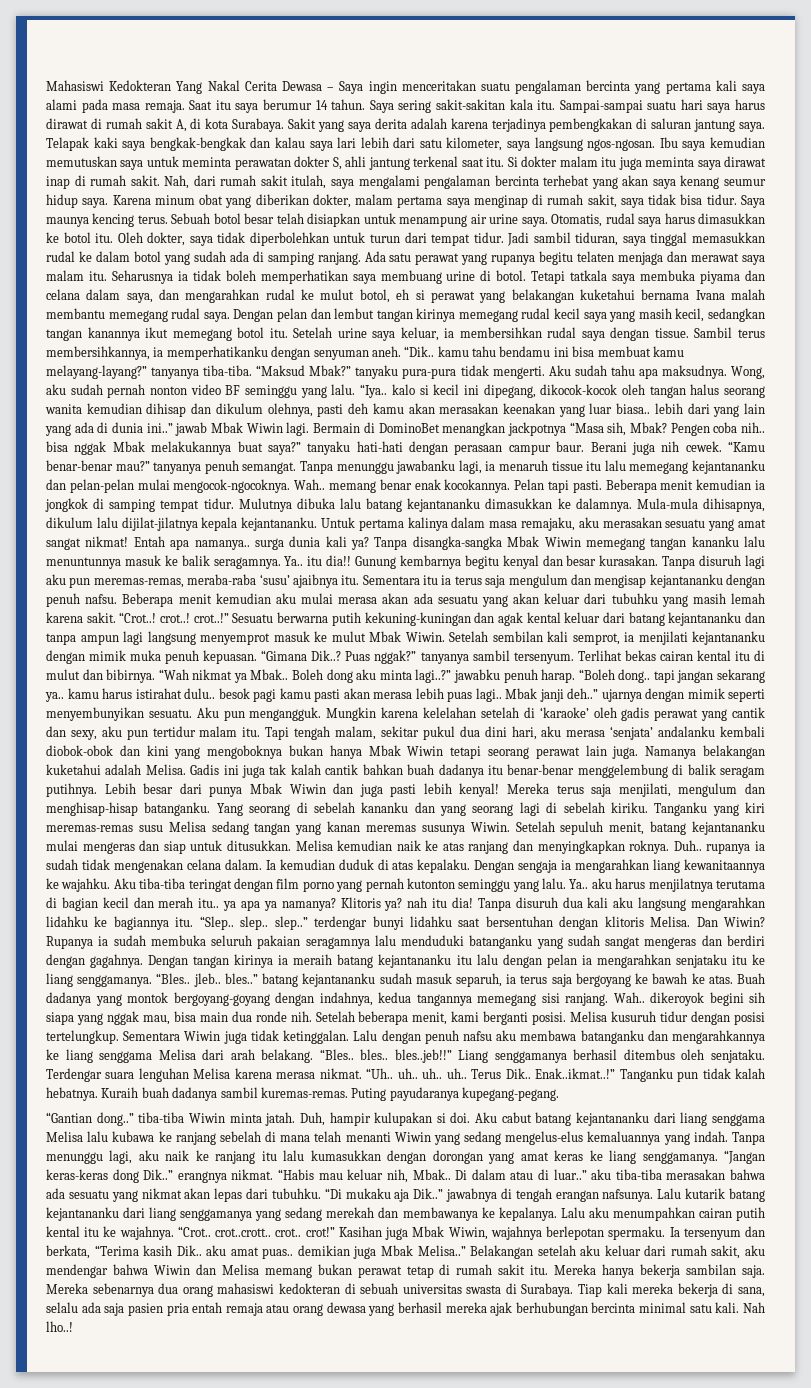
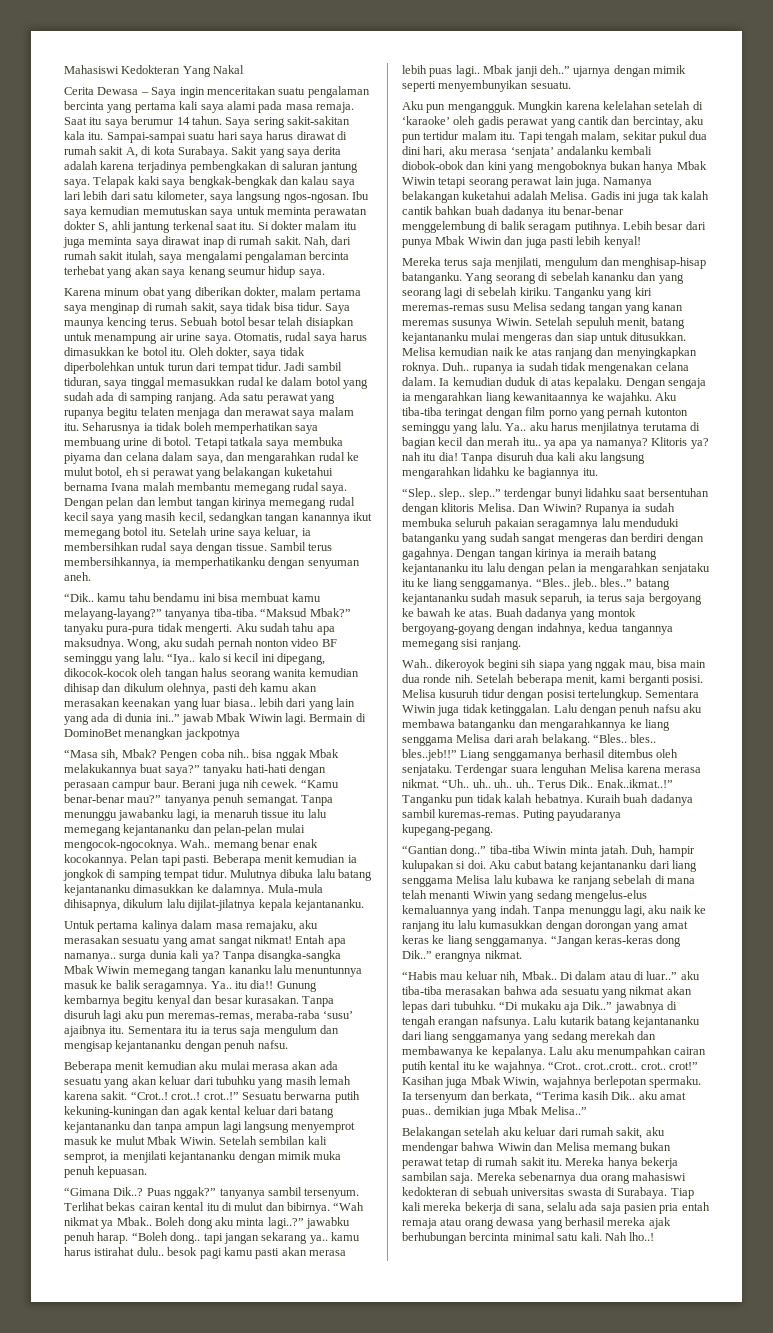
- Mahasiswi Kedokteran Yang Nakal Cerita Dewasa – Saya ingin menceritakan suatu pengalaman bercinta yang pertama kali saya alami pada masa remaja.
+ Mahasiswi Kedokteran Yang Nakal
+ Cerita Dewasa – Saya ingin menceritakan suatu pengalaman bercinta yang pertama kali saya alami pada masa remaja.
- Nah, dari rumah sakit itulah, saya mengalami pengalaman bercinta terhebat yang akan saya kenang seumur hidup saya. Karena minum obat yang diberikan dokter, malam pertama saya menginap di rumah sakit, saya tidak bisa tidur.
+ Nah, dari rumah sakit itulah, saya mengalami pengalaman bercinta terhebat yang akan saya kenang seumur hidup saya.
+ Karena minum obat yang diberikan dokter, malam pertama saya menginap di rumah sakit, saya tidak bisa tidur.
- Sambil terus membersihkannya, ia memperhatikanku dengan senyuman aneh. “Dik.. kamu tahu bendamu ini bisa membuat kamu melayang-layang?” tanyanya tiba-tiba.
+ Sambil terus membersihkannya, ia memperhatikanku dengan senyuman aneh.
+ “Dik.. kamu tahu bendamu ini bisa membuat kamu melayang-layang?” tanyanya tiba-tiba.
- Bermain di DominoBet menangkan jackpotnya “Masa sih, Mbak?
+ Bermain di DominoBet menangkan jackpotnya
+ “Masa sih, Mbak?
- Mula-mula dihisapnya, dikulum lalu dijilat-jilatnya kepala kejantananku. Untuk pertama kalinya dalam masa remajaku, aku merasakan sesuatu yang amat sangat nikmat!
+ Mula-mula dihisapnya, dikulum lalu dijilat-jilatnya kepala kejantananku.
+ Untuk pertama kalinya dalam masa remajaku, aku merasakan sesuatu yang amat sangat nikmat!
- Sementara itu ia terus saja mengulum dan mengisap kejantananku dengan penuh nafsu. Beberapa menit kemudian aku mulai merasa akan ada sesuatu yang akan keluar dari tubuhku yang masih lemah karena sakit.
+ Sementara itu ia terus saja mengulum dan mengisap kejantananku dengan penuh nafsu.
+ Beberapa menit kemudian aku mulai merasa akan ada sesuatu yang akan keluar dari tubuhku yang masih lemah karena sakit.
- Setelah sembilan kali semprot, ia menjilati kejantananku dengan mimik muka penuh kepuasan. “Gimana Dik..?
+ Setelah sembilan kali semprot, ia menjilati kejantananku dengan mimik muka penuh kepuasan.
+ “Gimana Dik..?
- Mbak janji deh..” ujarnya dengan mimik seperti menyembunyikan sesuatu. Aku pun mengangguk.
+ Mbak janji deh..” ujarnya dengan mimik seperti menyembunyikan sesuatu.
+ Aku pun mengangguk.
- Mungkin karena kelelahan setelah di ‘karaoke’ oleh gadis perawat yang cantik dan sexy, aku pun tertidur malam itu.
+ Mungkin karena kelelahan setelah di ‘karaoke’ oleh gadis perawat yang cantik dan bercintay, aku pun tertidur malam itu.
- Lebih besar dari punya Mbak Wiwin dan juga pasti lebih kenyal! Mereka terus saja menjilati, mengulum dan menghisap-hisap batanganku.
+ Lebih besar dari punya Mbak Wiwin dan juga pasti lebih kenyal!
+ Mereka terus saja menjilati, mengulum dan menghisap-hisap batanganku.
- Tanpa disuruh dua kali aku langsung mengarahkan lidahku ke bagiannya itu. “Slep.. slep.. slep..” terdengar bunyi lidahku saat bersentuhan dengan klitoris Melisa.
+ Tanpa disuruh dua kali aku langsung mengarahkan lidahku ke bagiannya itu.
+ “Slep.. slep.. slep..” terdengar bunyi lidahku saat bersentuhan dengan klitoris Melisa.
- Buah dadanya yang montok bergoyang-goyang dengan indahnya, kedua tangannya memegang sisi ranjang. Wah.. dikeroyok begini sih siapa yang nggak mau, bisa main dua ronde nih.
+ Buah dadanya yang montok bergoyang-goyang dengan indahnya, kedua tangannya memegang sisi ranjang.
+ Wah.. dikeroyok begini sih siapa yang nggak mau, bisa main dua ronde nih.
- “Jangan keras-keras dong Dik..” erangnya nikmat. “Habis mau keluar nih, Mbak..
+ “Jangan keras-keras dong Dik..” erangnya nikmat.
+ “Habis mau keluar nih, Mbak..
- Ia tersenyum dan berkata, “Terima kasih Dik.. aku amat puas.. demikian juga Mbak Melisa..” Belakangan setelah aku keluar dari rumah sakit, aku mendengar bahwa Wiwin dan Melisa memang bukan perawat tetap di rumah sakit itu.
+ Ia tersenyum dan berkata, “Terima kasih Dik.. aku amat puas.. demikian juga Mbak Melisa..”
+ Belakangan setelah aku keluar dari rumah sakit, aku mendengar bahwa Wiwin dan Melisa memang bukan perawat tetap di rumah sakit itu.

